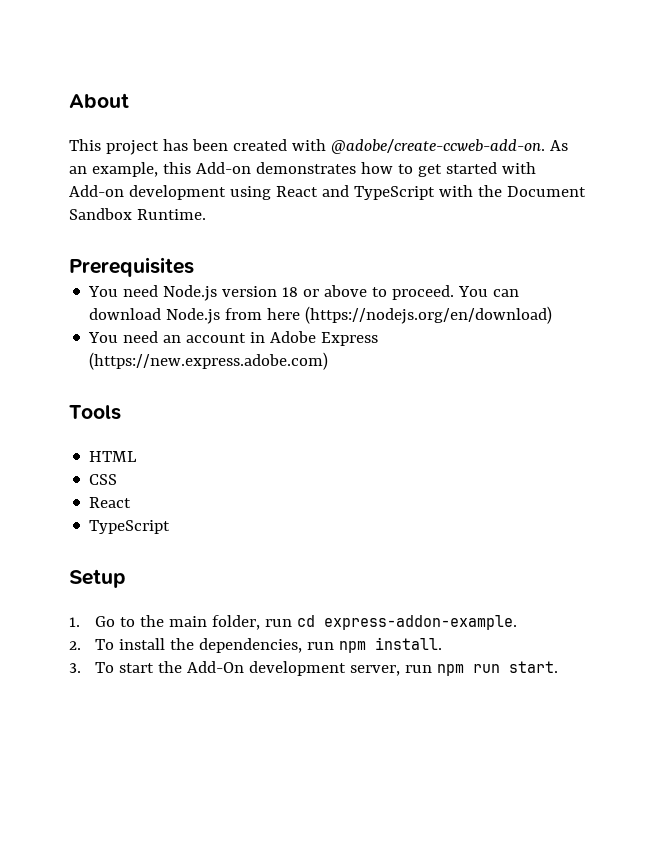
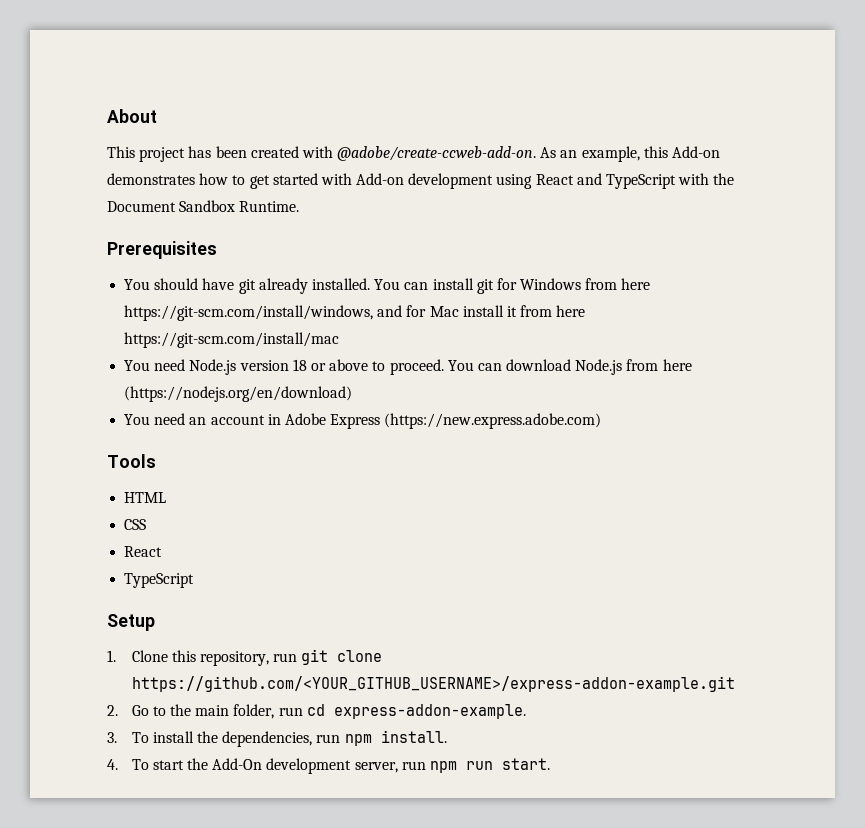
+ You should have git already installed. You can install git for Windows from here https://git-scm.com/install/windows, and for Mac install it from here https://git-scm.com/install/mac
- 1. Go to the main folder, run cd express-addon-example.
+ 1. Clone this repository, run git clone https://github.com/<YOUR_GITHUB_USERNAME>/express-addon-example.git
+ 2. Go to the main folder, run cd express-addon-example.
- 2. To install the dependencies, run npm install.
+ 3. To install the dependencies, run npm install.
- 3. To start the Add-On development server, run npm run start.
+ 4. To start the Add-On development server, run npm run start.

